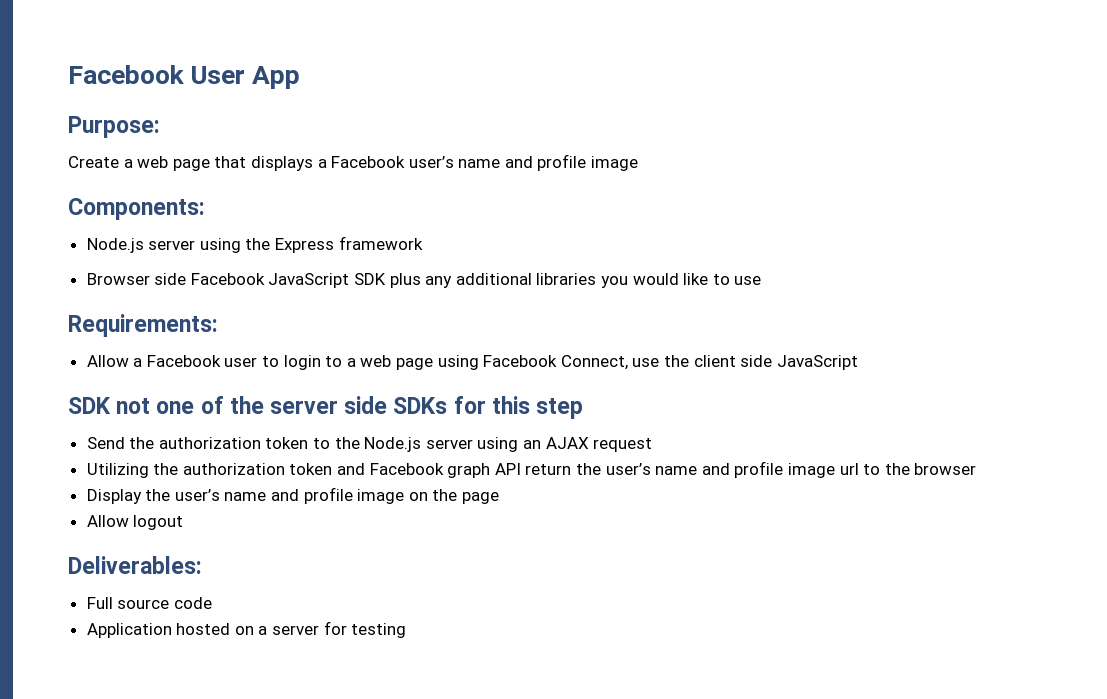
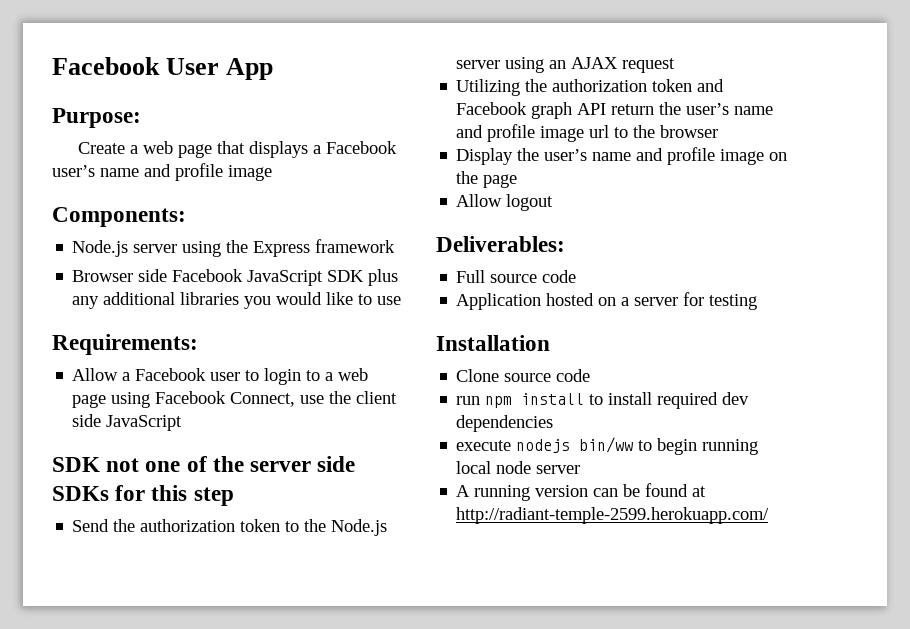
+ Installation
+ Clone source code
+ run npm install to install required dev dependencies
+ execute nodejs bin/ww to begin running local node server
+ A running version can be found at http://radiant-temple-2599.herokuapp.com/

